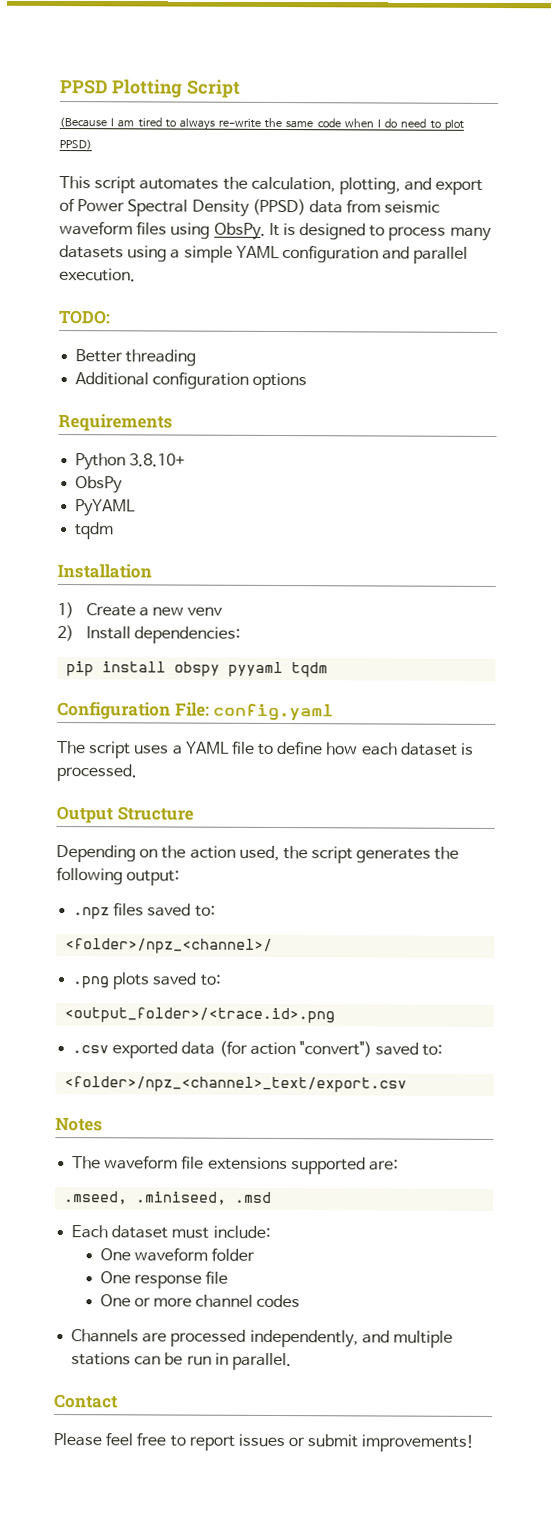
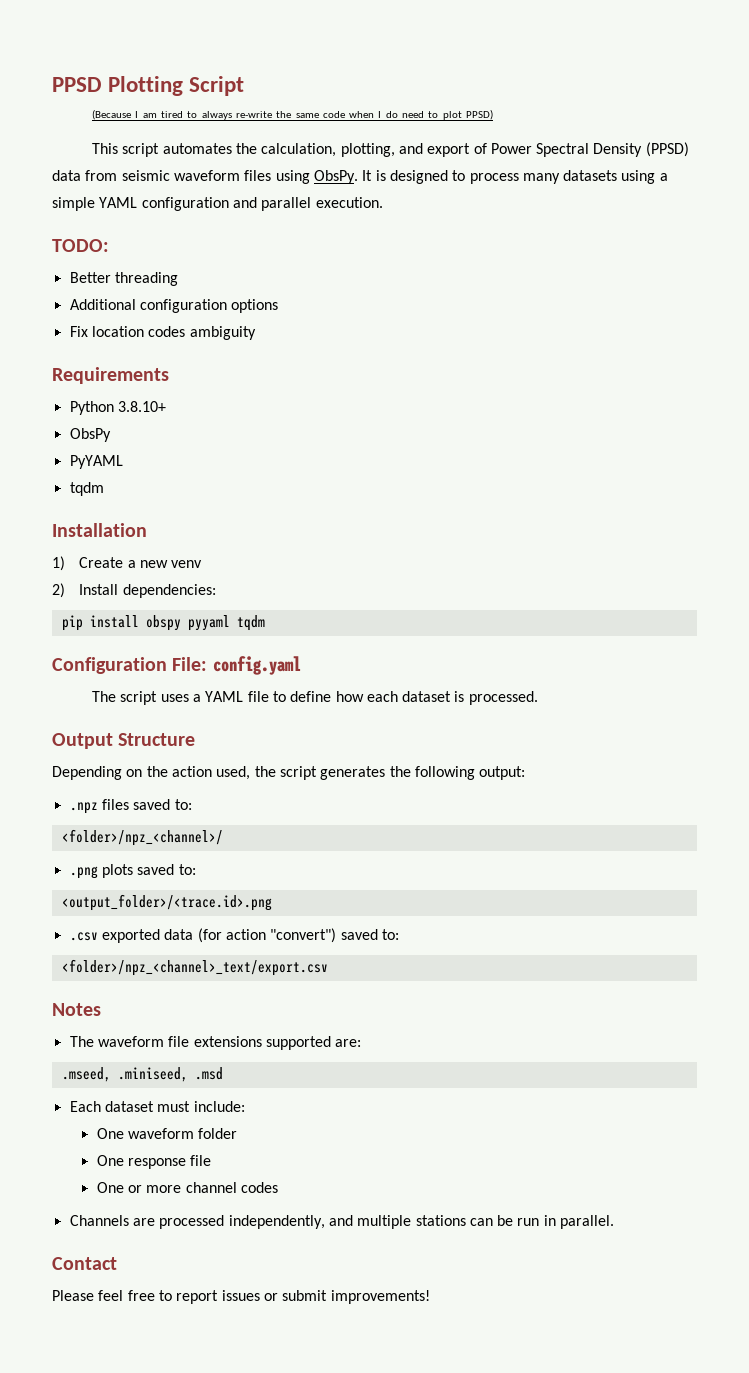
+ Fix location codes ambiguity

